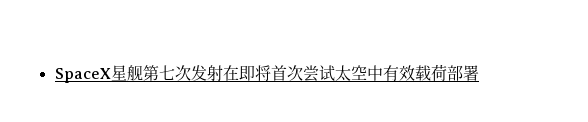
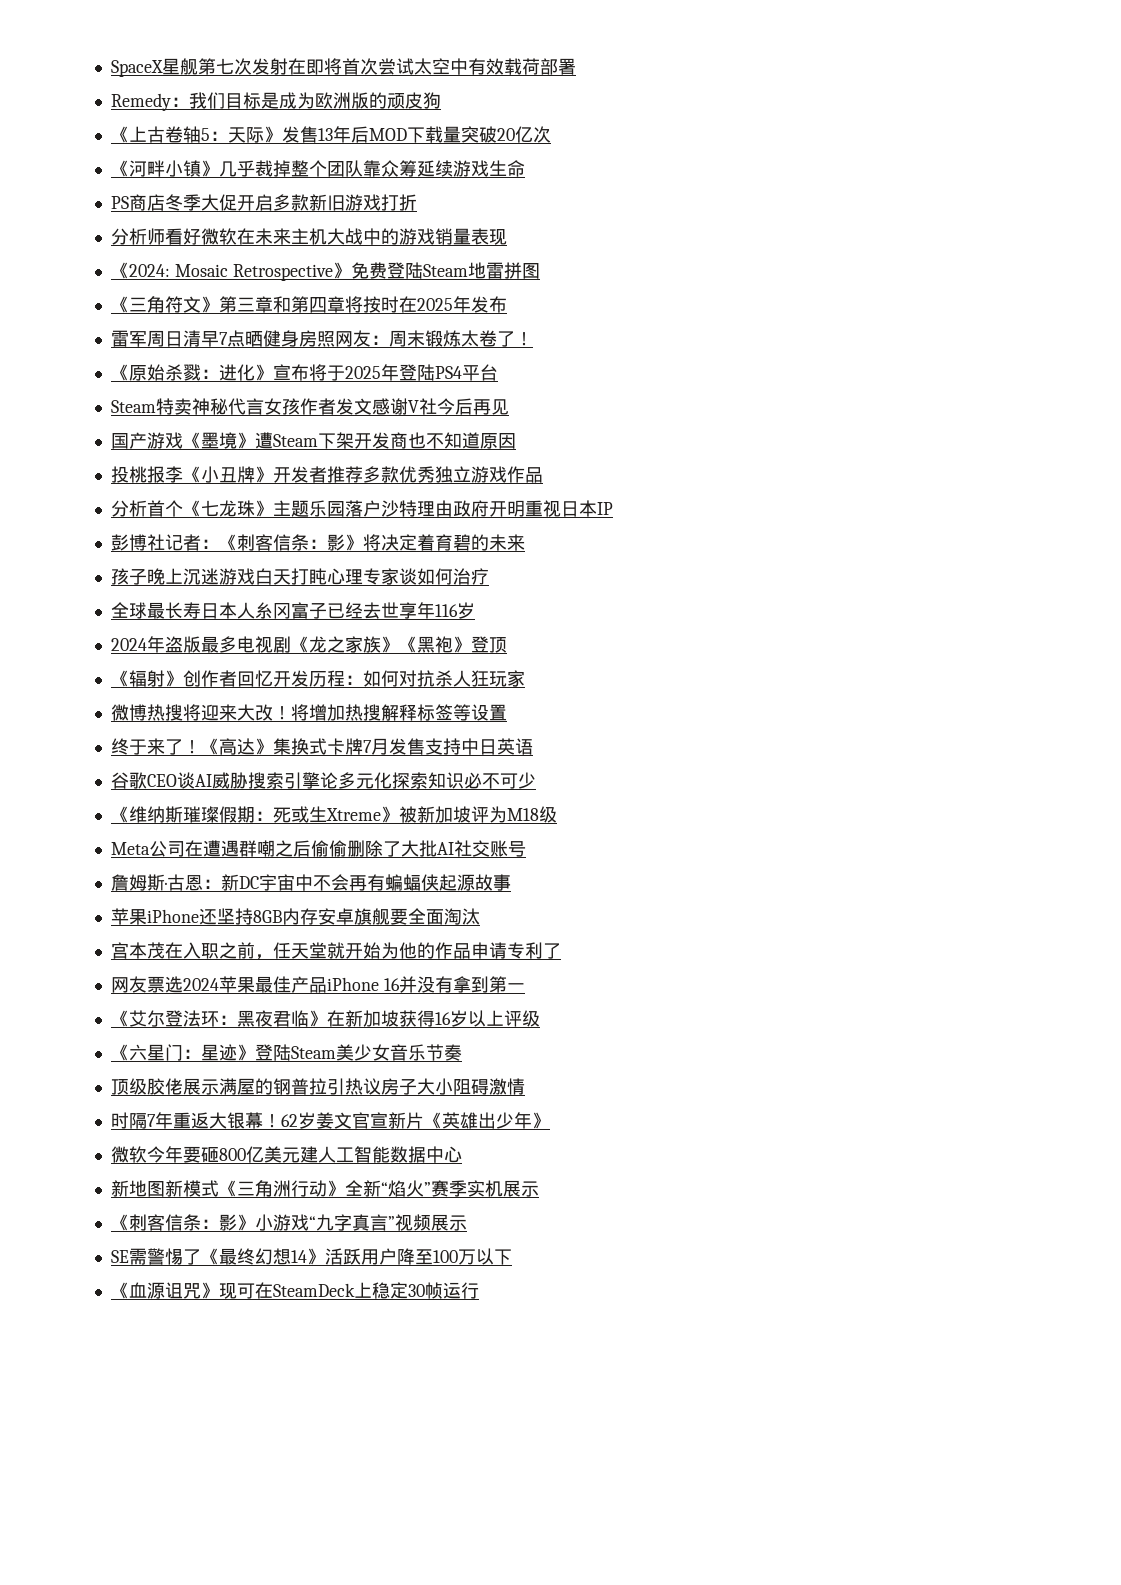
+ Remedy：我们目标是成为欧洲版的顽皮狗
+ 《上古卷轴5：天际》发售13年后MOD下载量突破20亿次
+ 《河畔小镇》几乎裁掉整个团队靠众筹延续游戏生命
+ PS商店冬季大促开启多款新旧游戏打折
+ 分析师看好微软在未来主机大战中的游戏销量表现
+ 《2024: Mosaic Retrospective》免费登陆Steam地雷拼图
+ 《三角符文》第三章和第四章将按时在2025年发布
+ 雷军周日清早7点晒健身房照网友：周末锻炼太卷了！
+ 《原始杀戮：进化》宣布将于2025年登陆PS4平台
+ Steam特卖神秘代言女孩作者发文感谢V社今后再见
+ 国产游戏《墨境》遭Steam下架开发商也不知道原因
+ 投桃报李《小丑牌》开发者推荐多款优秀独立游戏作品
+ 分析首个《七龙珠》主题乐园落户沙特理由政府开明重视日本IP
+ 彭博社记者：《刺客信条：影》将决定着育碧的未来
+ 孩子晚上沉迷游戏白天打盹心理专家谈如何治疗
+ 全球最长寿日本人糸冈富子已经去世享年116岁
+ 2024年盗版最多电视剧《龙之家族》《黑袍》登顶
+ 《辐射》创作者回忆开发历程：如何对抗杀人狂玩家
+ 微博热搜将迎来大改！将增加热搜解释标签等设置
+ 终于来了！《高达》集换式卡牌7月发售支持中日英语
+ 谷歌CEO谈AI威胁搜索引擎论多元化探索知识必不可少
+ 《维纳斯璀璨假期：死或生Xtreme》被新加坡评为M18级
+ Meta公司在遭遇群嘲之后偷偷删除了大批AI社交账号
+ 詹姆斯·古恩：新DC宇宙中不会再有蝙蝠侠起源故事
+ 苹果iPhone还坚持8GB内存安卓旗舰要全面淘汰
+ 宫本茂在入职之前，任天堂就开始为他的作品申请专利了
+ 网友票选2024苹果最佳产品iPhone 16并没有拿到第一
+ 《艾尔登法环：黑夜君临》在新加坡获得16岁以上评级
+ 《六星门：星迹》登陆Steam美少女音乐节奏
+ 顶级胶佬展示满屋的钢普拉引热议房子大小阻碍激情
+ 时隔7年重返大银幕！62岁姜文官宣新片《英雄出少年》
+ 微软今年要砸800亿美元建人工智能数据中心
+ 新地图新模式《三角洲行动》全新“焰火”赛季实机展示
+ 《刺客信条：影》小游戏“九字真言”视频展示
+ SE需警惕了《最终幻想14》活跃用户降至100万以下
+ 《血源诅咒》现可在SteamDeck上稳定30帧运行

